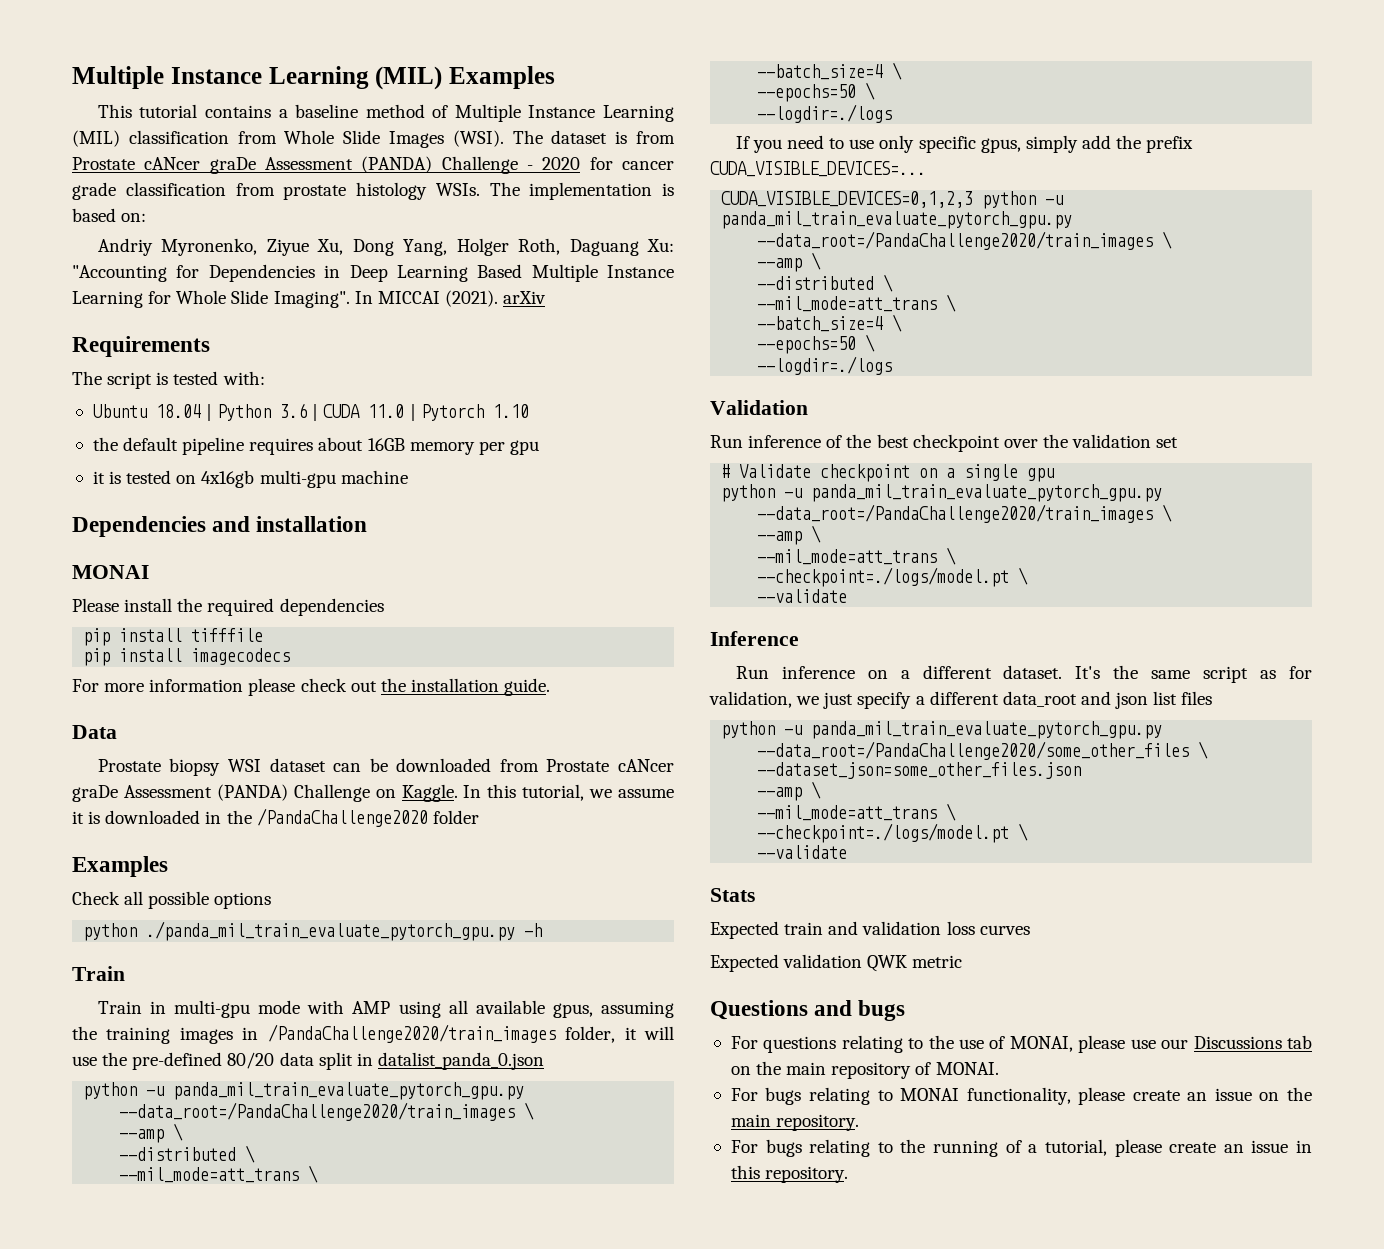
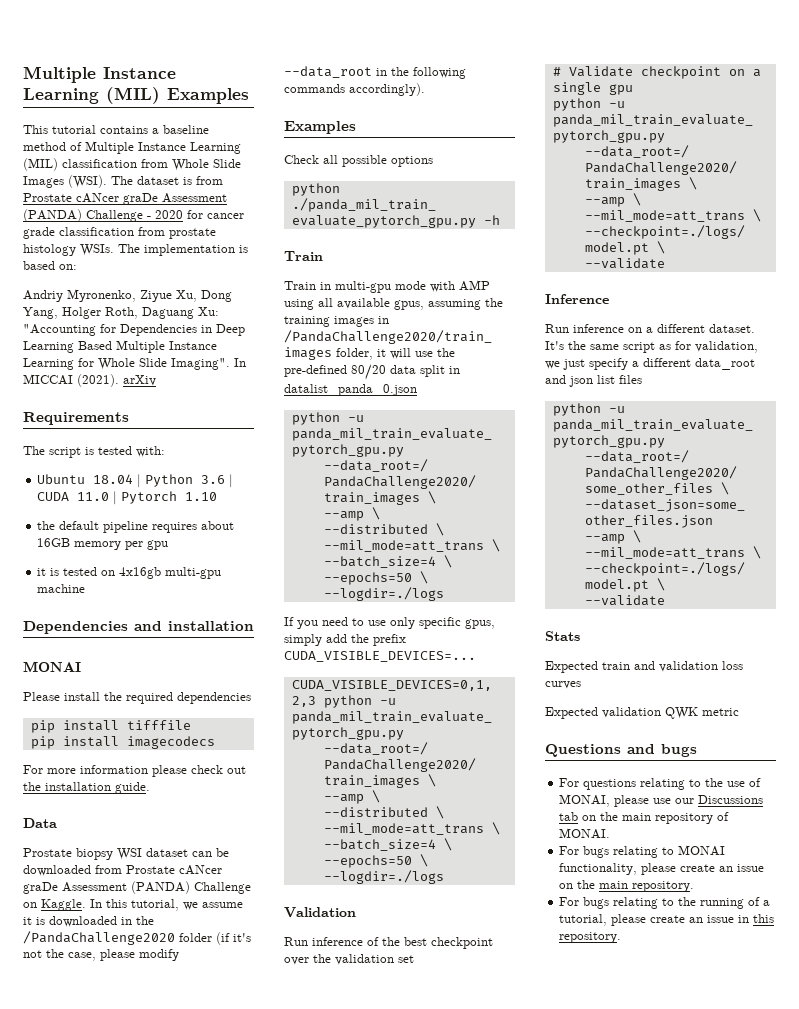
- In this tutorial, we assume it is downloaded in the /PandaChallenge2020 folder
+ In this tutorial, we assume it is downloaded in the /PandaChallenge2020 folder (if it's not the case, please modify --data_root in the following commands accordingly).

